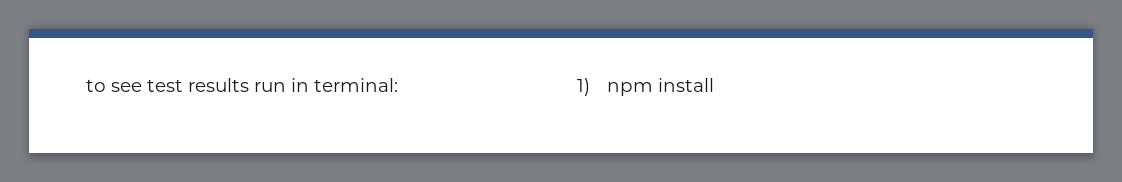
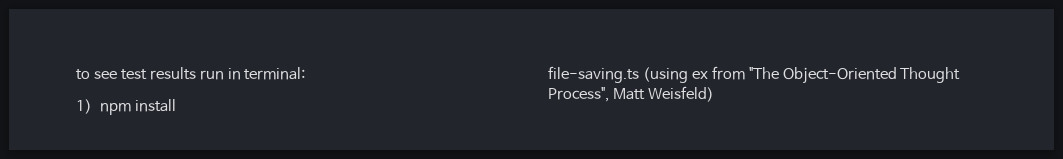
+ file-saving.ts (using ex from "The Object-Oriented Thought Process", Matt Weisfeld)

